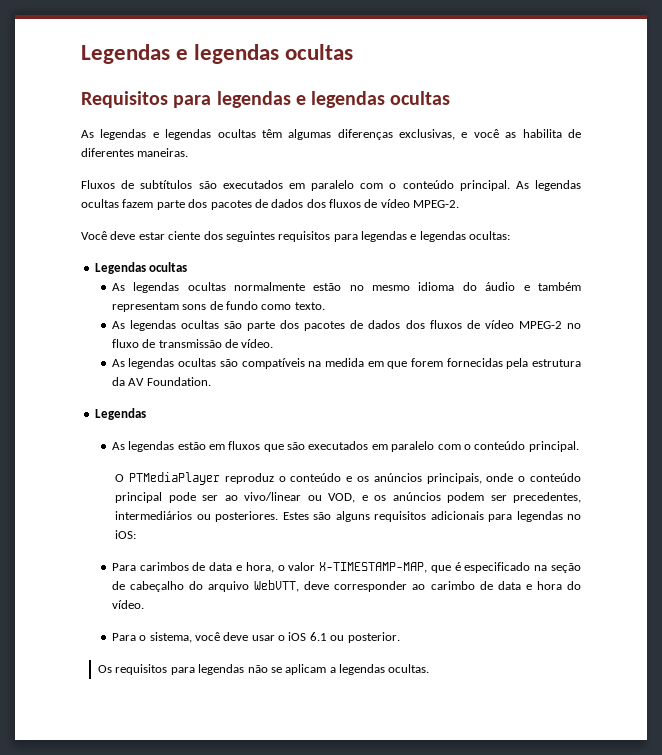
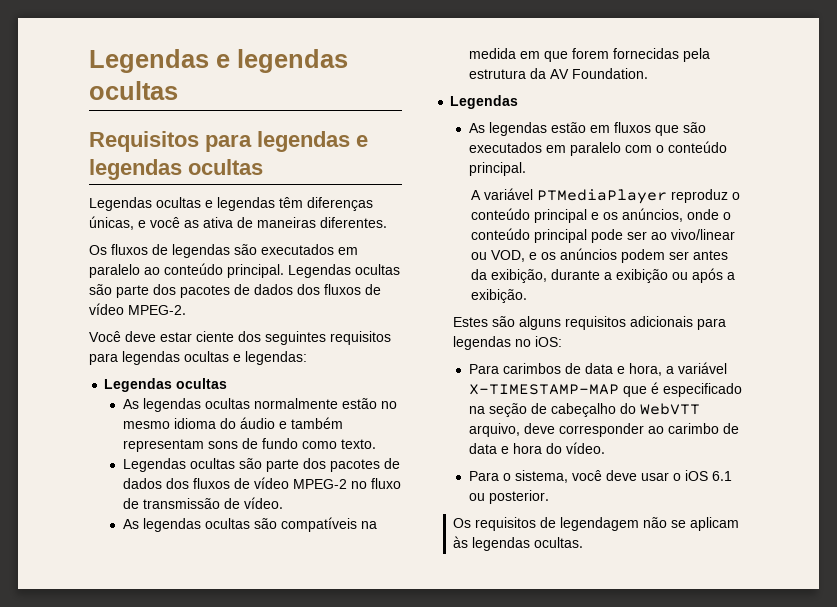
- As legendas e legendas ocultas têm algumas diferenças exclusivas, e você as habilita de diferentes maneiras.
- Fluxos de subtítulos são executados em paralelo com o conteúdo principal. As legendas ocultas fazem parte dos pacotes de dados dos fluxos de vídeo MPEG-2.
+ Legendas ocultas e legendas têm diferenças únicas, e você as ativa de maneiras diferentes.
+ Os fluxos de legendas são executados em paralelo ao conteúdo principal. Legendas ocultas são parte dos pacotes de dados dos fluxos de vídeo MPEG-2.
- Você deve estar ciente dos seguintes requisitos para legendas e legendas ocultas:
+ Você deve estar ciente dos seguintes requisitos para legendas ocultas e legendas:
- As legendas ocultas são parte dos pacotes de dados dos fluxos de vídeo MPEG-2 no fluxo de transmissão de vídeo.
+ Legendas ocultas são parte dos pacotes de dados dos fluxos de vídeo MPEG-2 no fluxo de transmissão de vídeo.
- O PTMediaPlayer reproduz o conteúdo e os anúncios principais, onde o conteúdo principal pode ser ao vivo/linear ou VOD, e os anúncios podem ser precedentes, intermediários ou posteriores. Estes são alguns requisitos adicionais para legendas no iOS:
+ A variável PTMediaPlayer reproduz o conteúdo principal e os anúncios, onde o conteúdo principal pode ser ao vivo/linear ou VOD, e os anúncios podem ser antes da exibição, durante a exibição ou após a exibição.
+ Estes são alguns requisitos adicionais para legendas no iOS:
- Para carimbos de data e hora, o valor X-TIMESTAMP-MAP, que é especificado na seção de cabeçalho do arquivo WebVTT, deve corresponder ao carimbo de data e hora do vídeo.
+ Para carimbos de data e hora, a variável X-TIMESTAMP-MAP que é especificado na seção de cabeçalho do WebVTT arquivo, deve corresponder ao carimbo de data e hora do vídeo.
- Os requisitos para legendas não se aplicam a legendas ocultas.
+ Os requisitos de legendagem não se aplicam às legendas ocultas.

